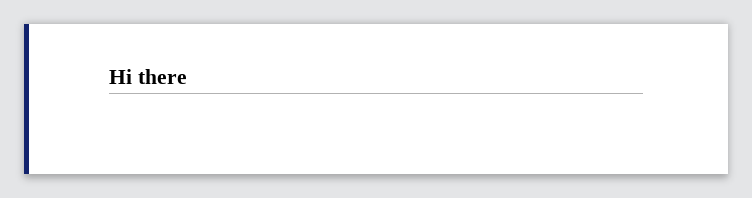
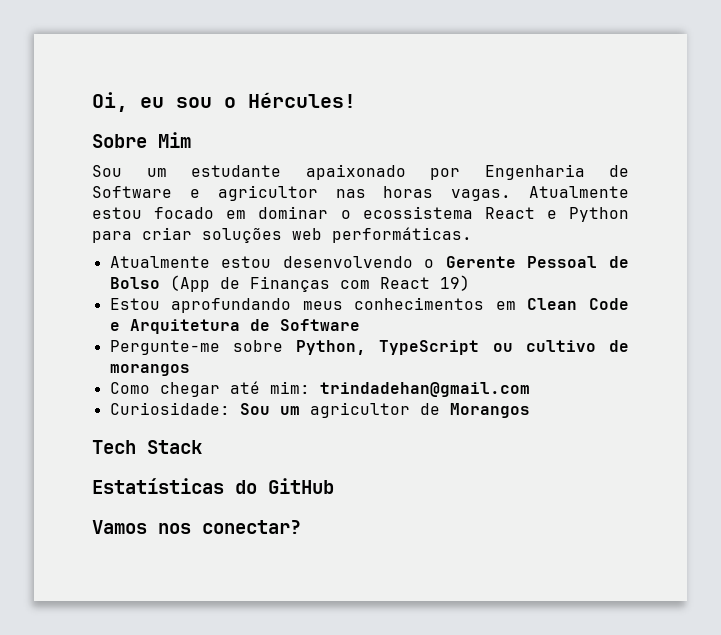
- Hi there
+ Oi, eu sou o Hércules!
+ Sobre Mim
+ Sou um estudante apaixonado por Engenharia de Software e agricultor nas horas vagas. Atualmente estou focado em dominar o ecossistema React e Python para criar soluções web performáticas.
+ Atualmente estou desenvolvendo o Gerente Pessoal de Bolso (App de Finanças com React 19)
+ Estou aprofundando meus conhecimentos em Clean Code e Arquitetura de Software
+ Pergunte-me sobre Python, TypeScript ou cultivo de morangos
+ Como chegar até mim: trindadehan@gmail.com
+ Curiosidade: Sou um agricultor de Morangos
+ Tech Stack
+ Estatísticas do GitHub
+ Vamos nos conectar?

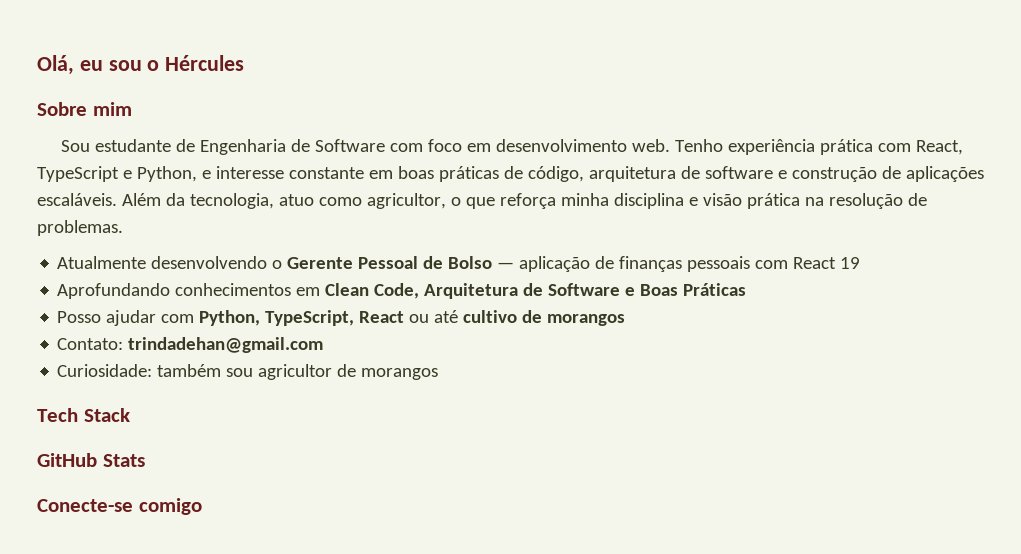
- Oi, eu sou o Hércules!
+ Olá, eu sou o Hércules
- Sobre Mim
- Sou um estudante apaixonado por Engenharia de Software e agricultor nas horas vagas. Atualmente estou focado em dominar o ecossistema React e Python para criar soluções web performáticas.
- Atualmente estou desenvolvendo o Gerente Pessoal de Bolso (App de Finanças com React 19)
- Estou aprofundando meus conhecimentos em Clean Code e Arquitetura de Software
- Pergunte-me sobre Python, TypeScript ou cultivo de morangos
+ Sobre mim
+ Sou estudante de Engenharia de Software com foco em desenvolvimento web. Tenho experiência prática com React, TypeScript e Python, e interesse constante em boas práticas de código, arquitetura de software e construção de aplicações escaláveis. Além da tecnologia, atuo como agricultor, o que reforça minha disciplina e visão prática na resolução de problemas.
+ Atualmente desenvolvendo o Gerente Pessoal de Bolso — aplicação de finanças pessoais com React 19
+ Aprofundando conhecimentos em Clean Code, Arquitetura de Software e Boas Práticas
+ Posso ajudar com Python, TypeScript, React ou até cultivo de morangos
- Como chegar até mim: trindadehan@gmail.com
+ Contato: trindadehan@gmail.com
- Curiosidade: Sou um agricultor de Morangos
+ Curiosidade: também sou agricultor de morangos
- Estatísticas do GitHub
- Vamos nos conectar?
+ GitHub Stats
+ Conecte-se comigo

